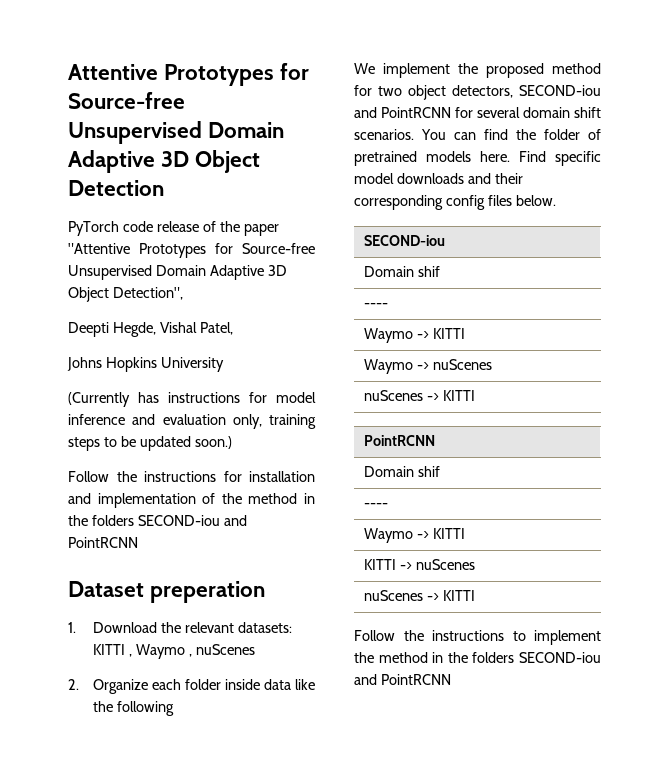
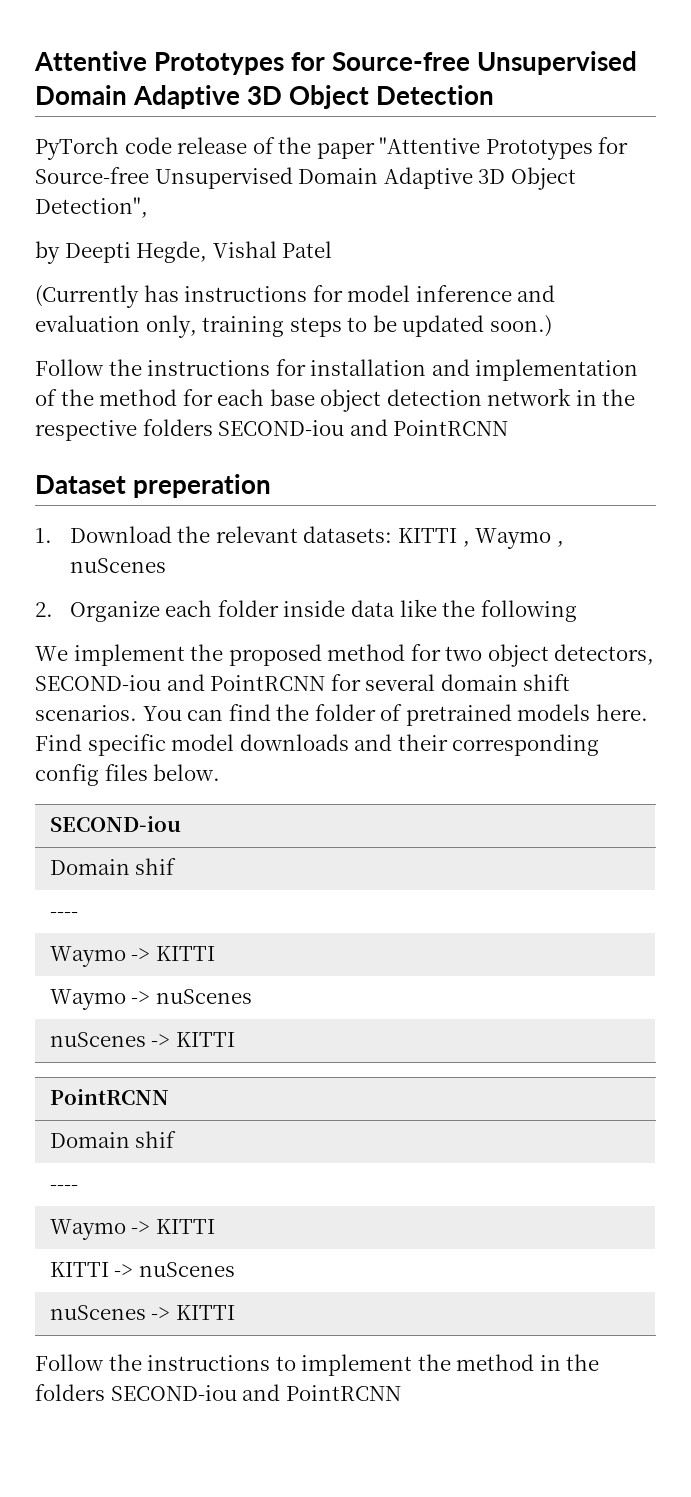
- Deepti Hegde, Vishal Patel,
- Johns Hopkins University
+ by Deepti Hegde, Vishal Patel
- Follow the instructions for installation and implementation of the method in the folders SECOND-iou and PointRCNN
+ Follow the instructions for installation and implementation of the method for each base object detection network in the respective folders SECOND-iou and PointRCNN

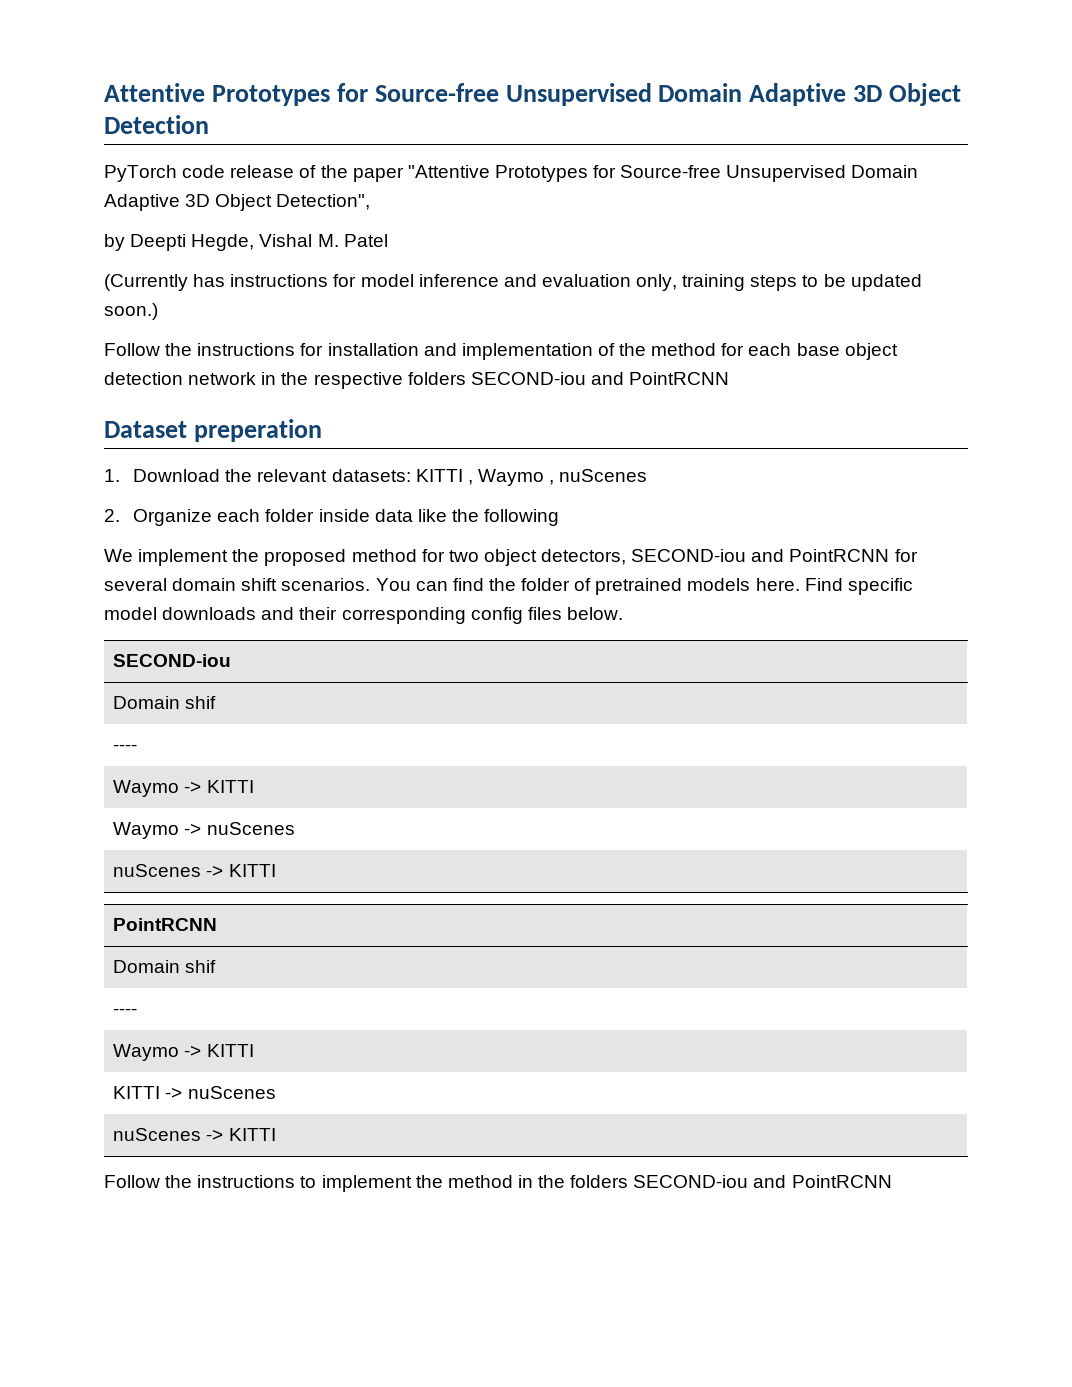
- by Deepti Hegde, Vishal Patel
+ by Deepti Hegde, Vishal M. Patel

